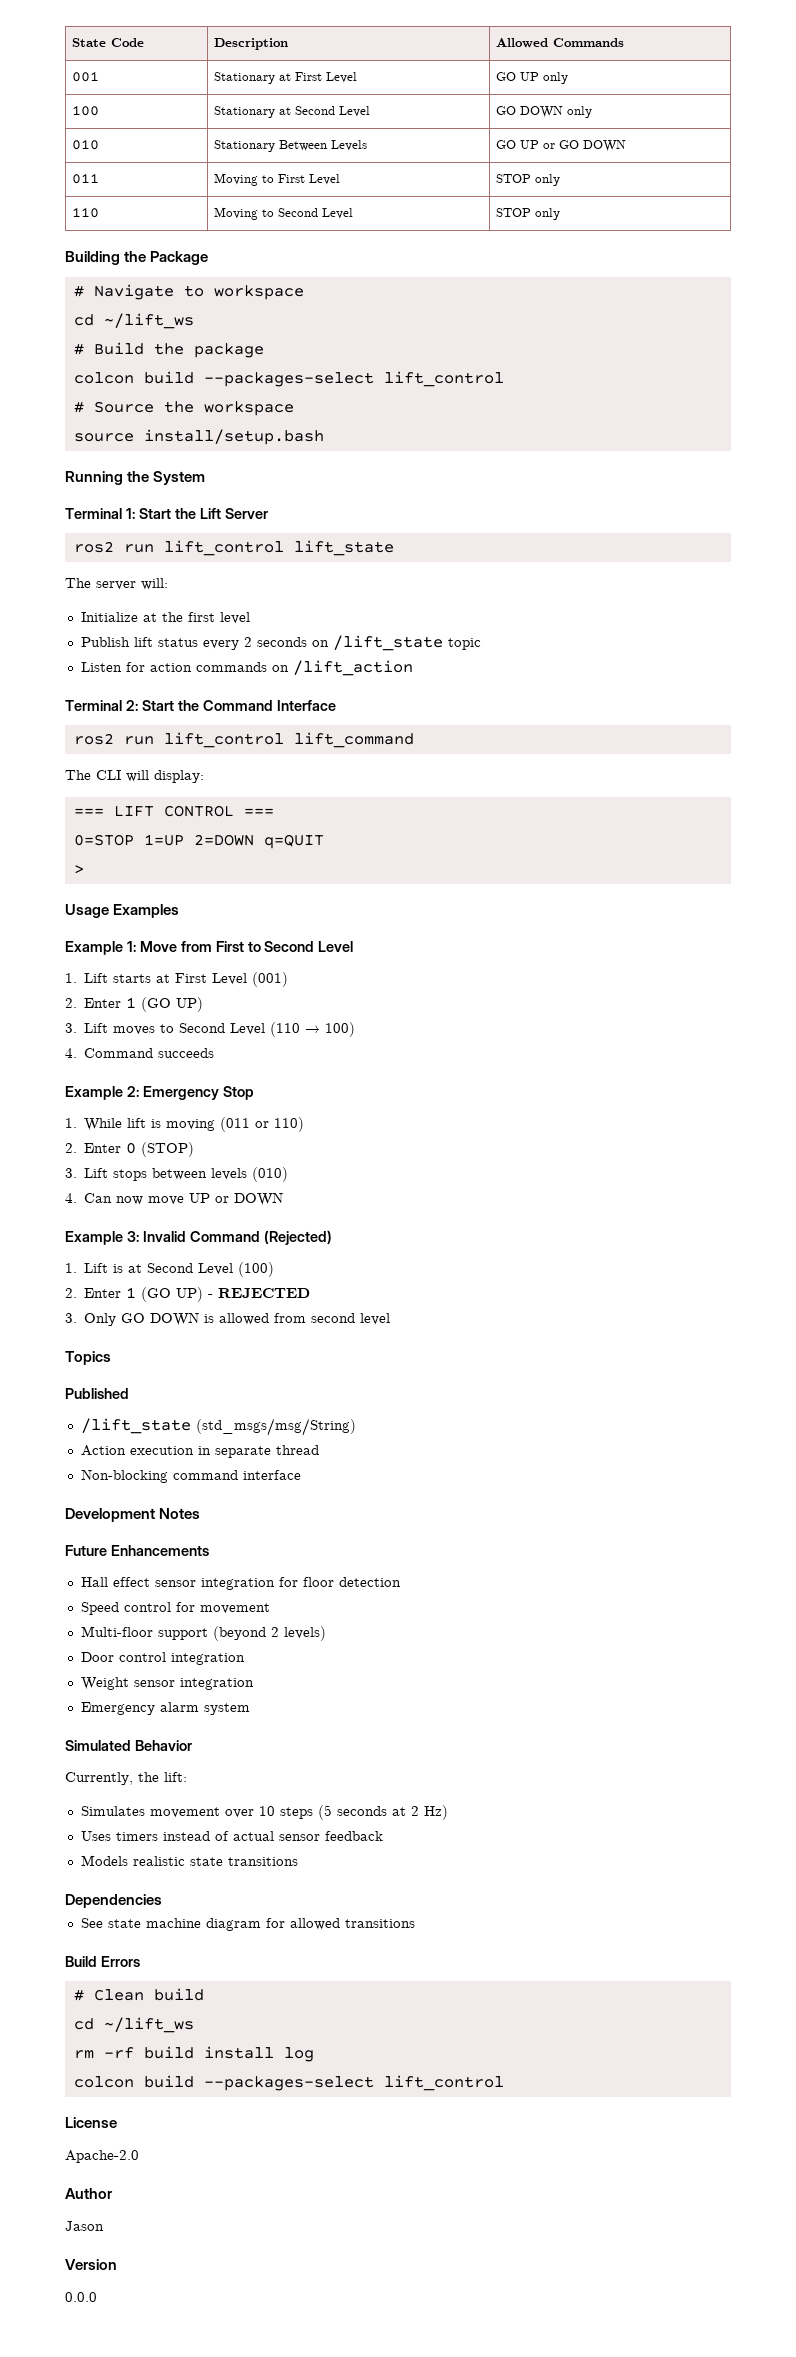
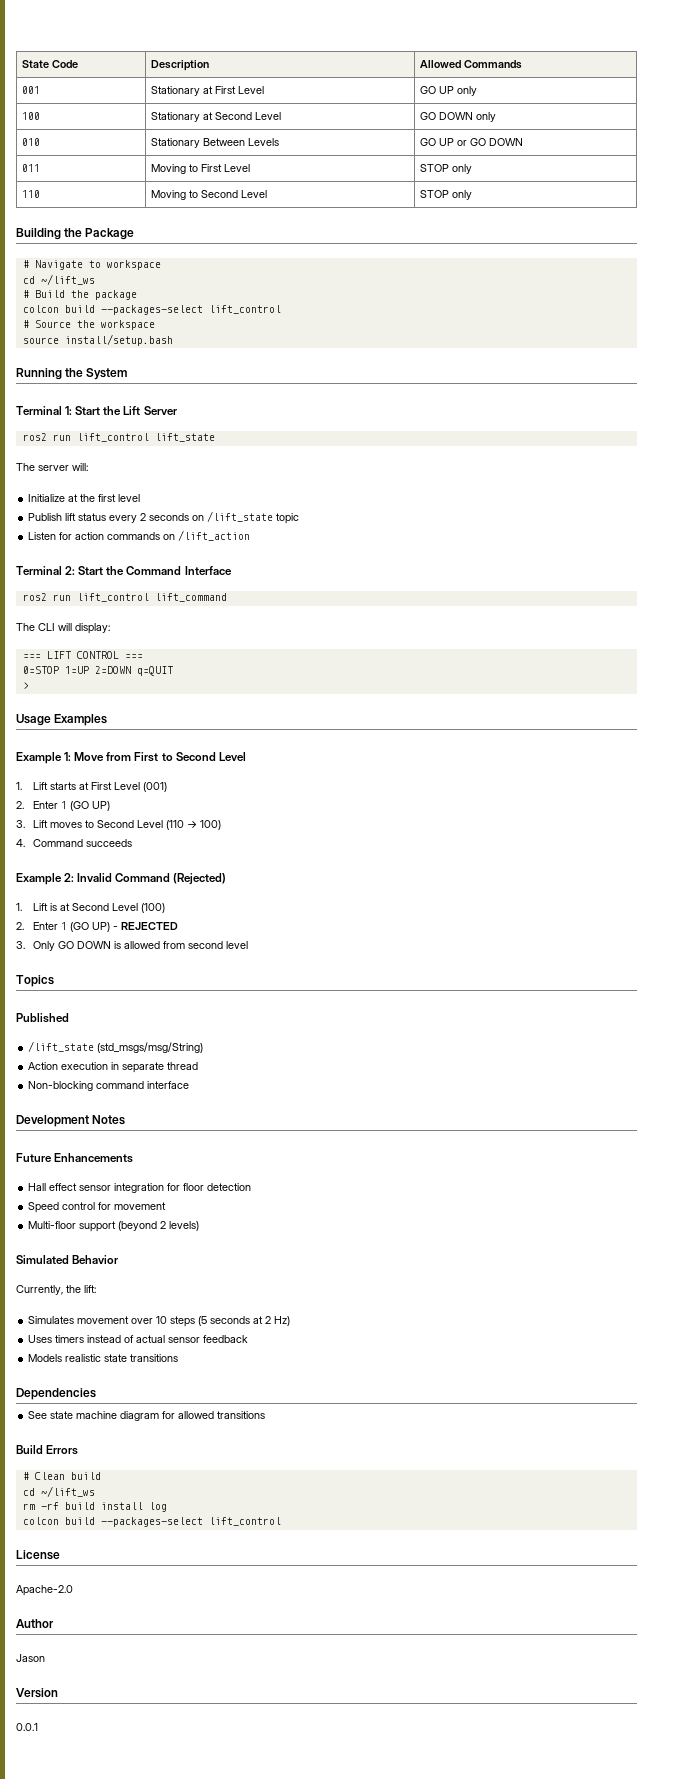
- Example 2: Emergency Stop
- 1. While lift is moving (011 or 110)
- 2. Enter 0 (STOP)
- 3. Lift stops between levels (010)
- 4. Can now move UP or DOWN
- Example 3: Invalid Command (Rejected)
+ Example 2: Invalid Command (Rejected)
- Door control integration
- Weight sensor integration
- Emergency alarm system
- 0.0.0
+ 0.0.1

